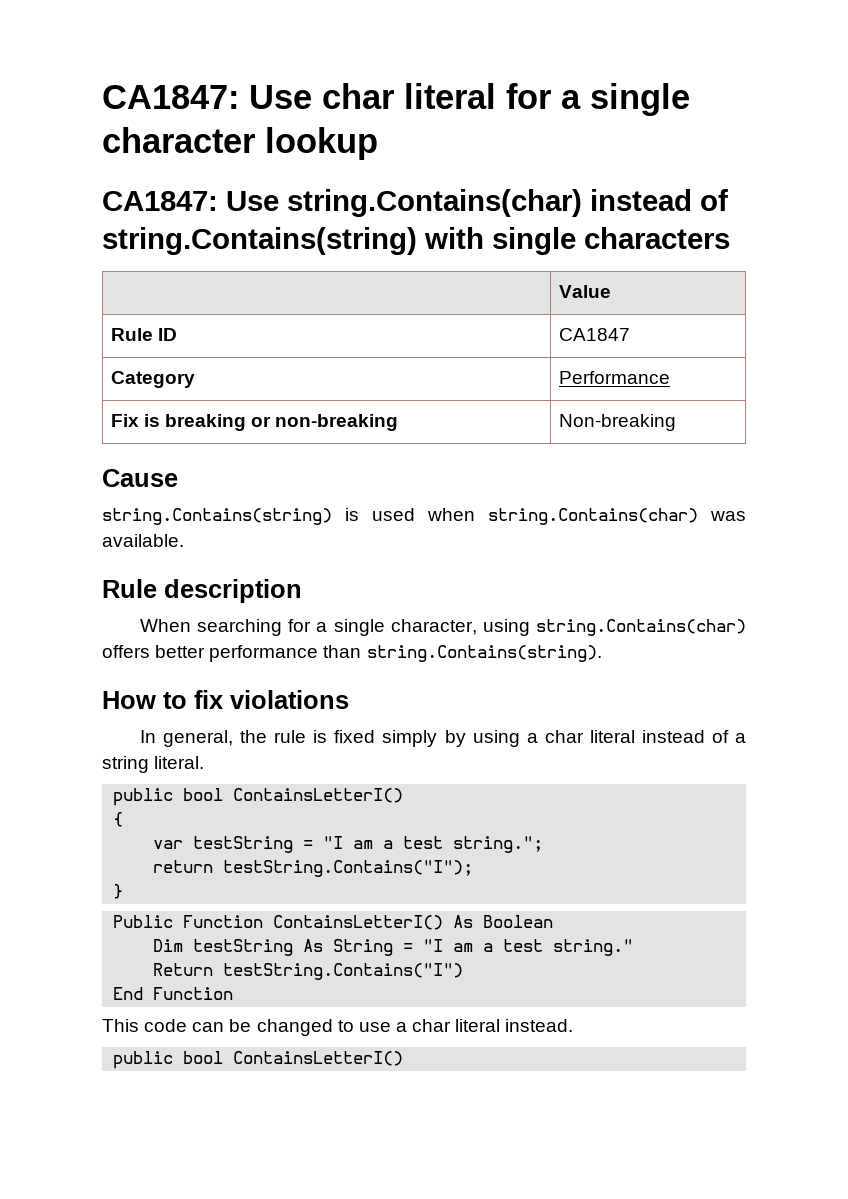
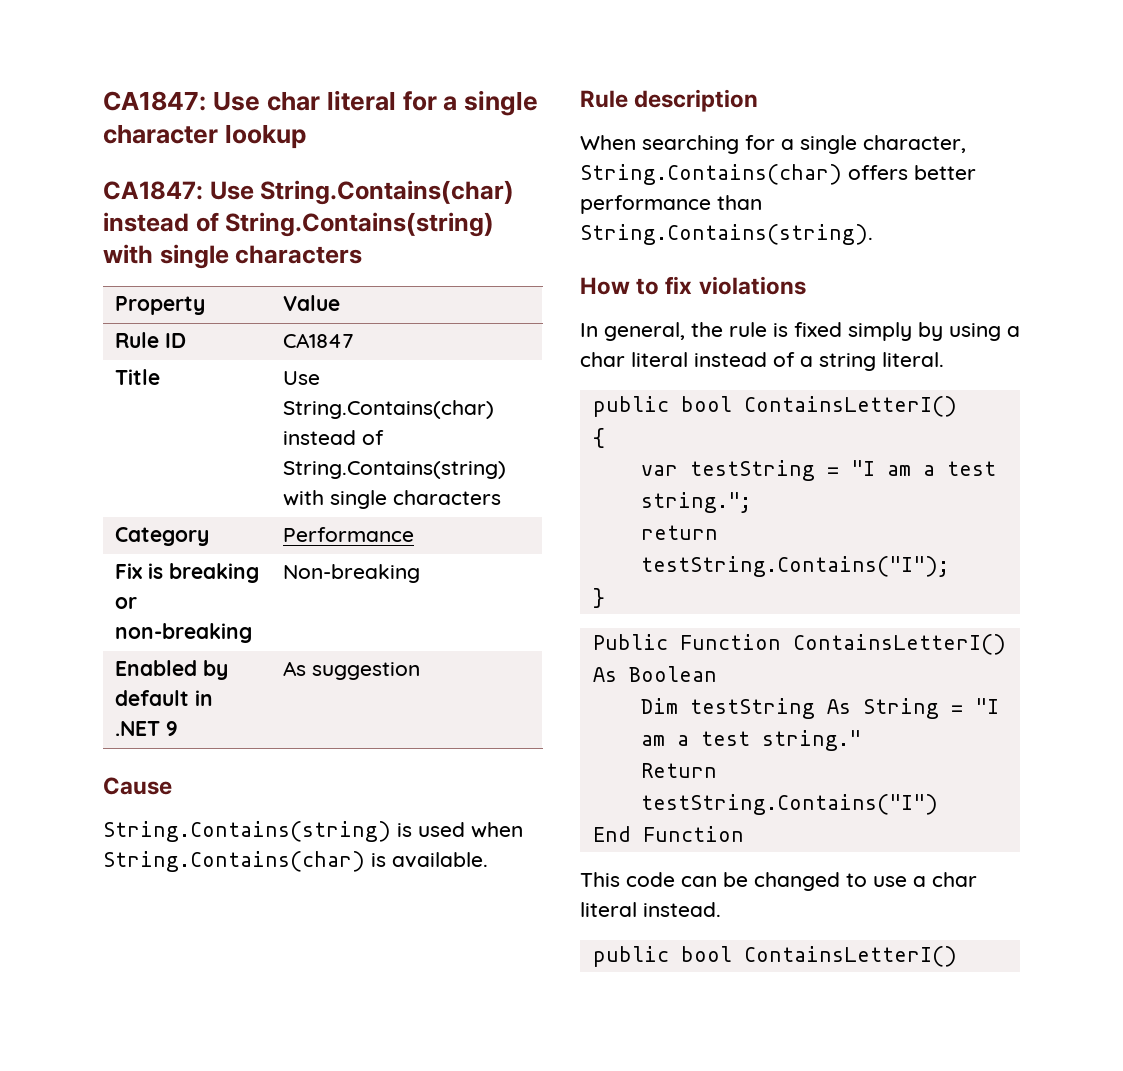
- CA1847: Use string.Contains(char) instead of string.Contains(string) with single characters
- | Value
+ CA1847: Use String.Contains(char) instead of String.Contains(string) with single characters
+ Property | Value
+ Title | Use String.Contains(char) instead of String.Contains(string) with single characters
+ Enabled by default in .NET 9 | As suggestion
- string.Contains(string) is used when string.Contains(char) was available.
+ String.Contains(string) is used when String.Contains(char) is available.
- When searching for a single character, using string.Contains(char) offers better performance than string.Contains(string).
+ When searching for a single character, String.Contains(char) offers better performance than String.Contains(string).

